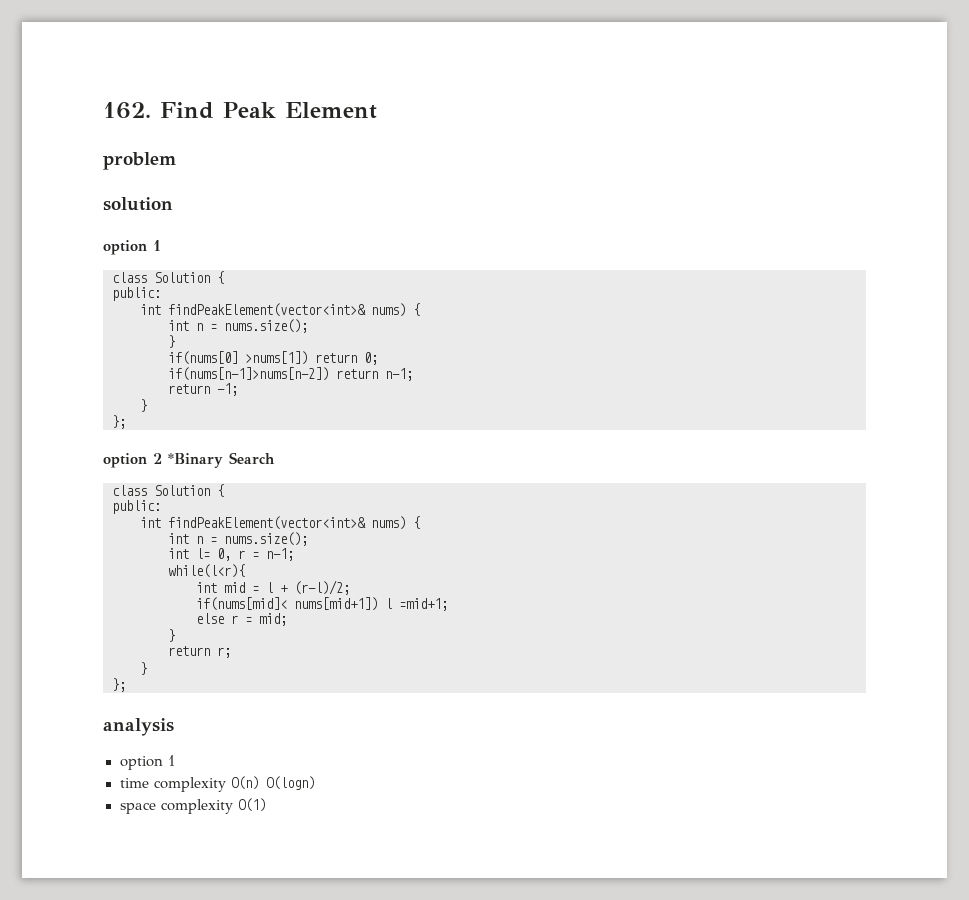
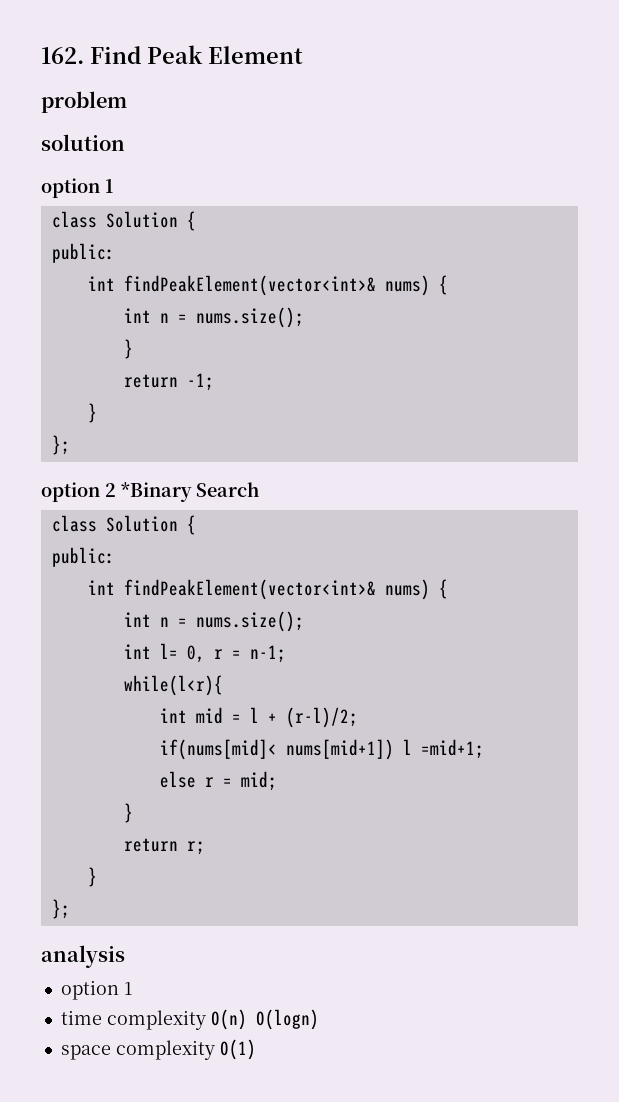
- if(nums[0] >nums[1]) return 0;
- if(nums[n-1]>nums[n-2]) return n-1;

